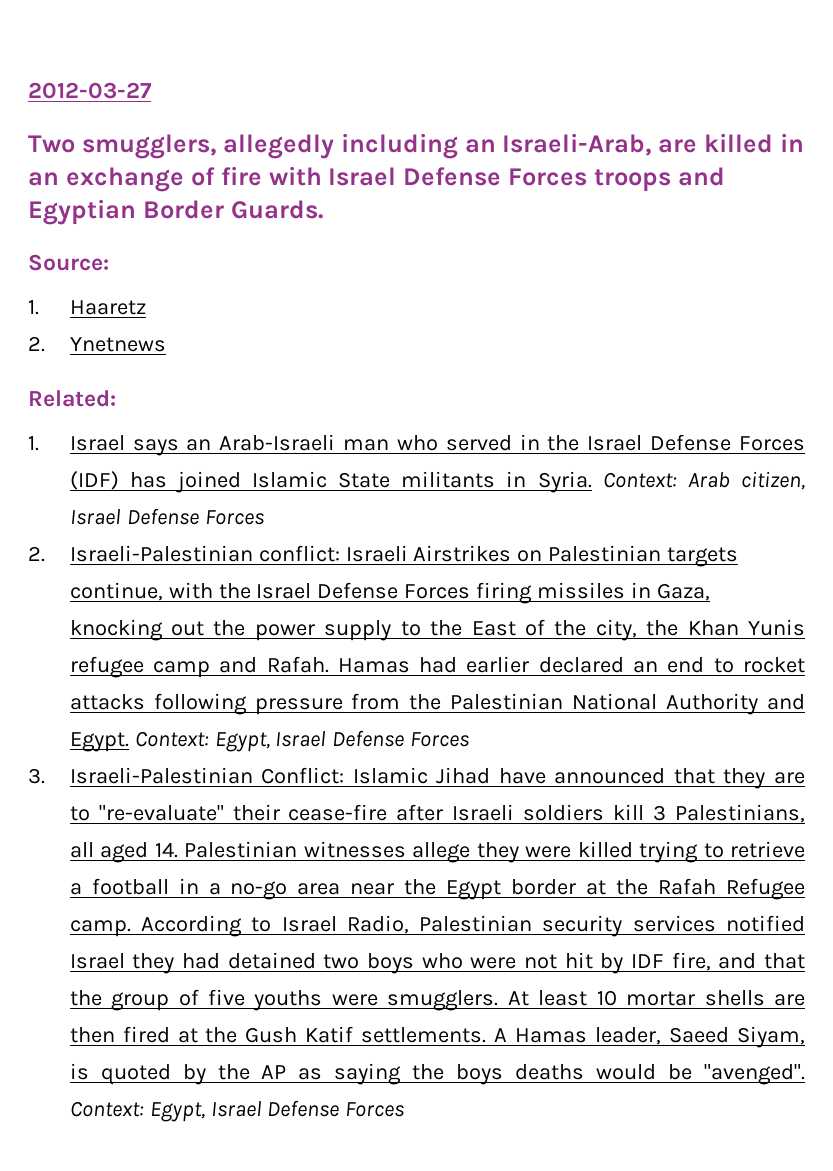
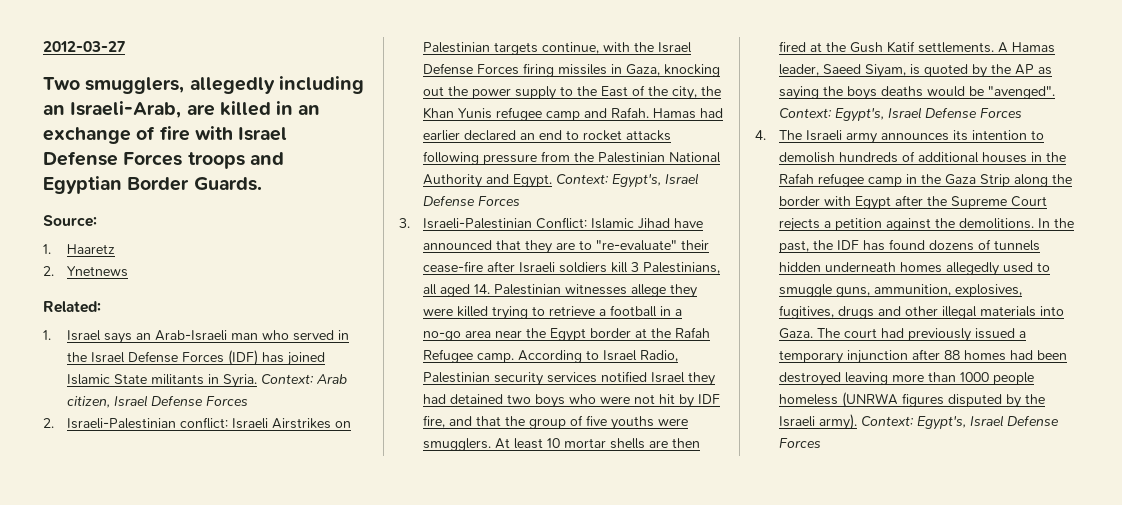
- Hamas had earlier declared an end to rocket attacks following pressure from the Palestinian National Authority and Egypt. Context: Egypt, Israel Defense Forces
+ Hamas had earlier declared an end to rocket attacks following pressure from the Palestinian National Authority and Egypt. Context: Egypt's, Israel Defense Forces
- A Hamas leader, Saeed Siyam, is quoted by the AP as saying the boys deaths would be "avenged". Context: Egypt, Israel Defense Forces
+ A Hamas leader, Saeed Siyam, is quoted by the AP as saying the boys deaths would be "avenged". Context: Egypt's, Israel Defense Forces
+ 4. The Israeli army announces its intention to demolish hundreds of additional houses in the Rafah refugee camp in the Gaza Strip along the border with Egypt after the Supreme Court rejects a petition against the demolitions. In the past, the IDF has found dozens of tunnels hidden underneath homes allegedly used to smuggle guns, ammunition, explosives, fugitives, drugs and other illegal materials into Gaza. The court had previously issued a temporary injunction after 88 homes had been destroyed leaving more than 1000 people homeless (UNRWA figures disputed by the Israeli army). Context: Egypt's, Israel Defense Forces

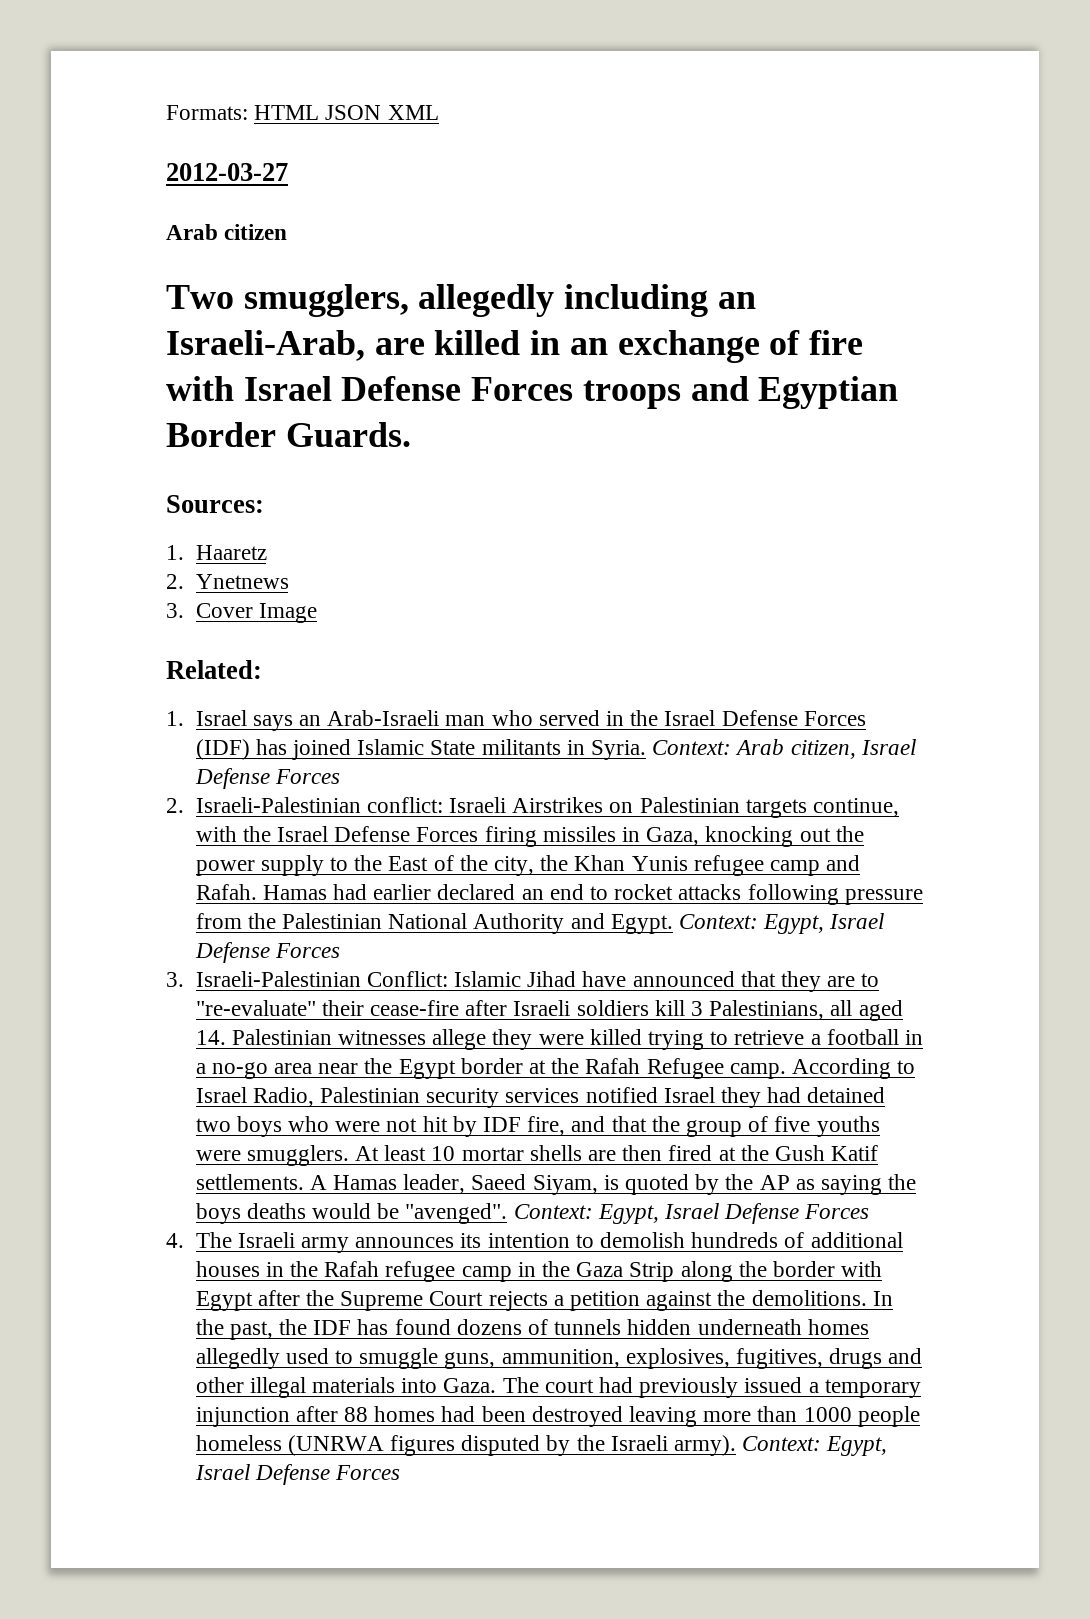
+ Formats: HTML JSON XML
+ Arab citizen
- Source:
+ Sources:
+ 3. Cover Image
- Hamas had earlier declared an end to rocket attacks following pressure from the Palestinian National Authority and Egypt. Context: Egypt's, Israel Defense Forces
+ Hamas had earlier declared an end to rocket attacks following pressure from the Palestinian National Authority and Egypt. Context: Egypt, Israel Defense Forces
- A Hamas leader, Saeed Siyam, is quoted by the AP as saying the boys deaths would be "avenged". Context: Egypt's, Israel Defense Forces
+ A Hamas leader, Saeed Siyam, is quoted by the AP as saying the boys deaths would be "avenged". Context: Egypt, Israel Defense Forces
- The court had previously issued a temporary injunction after 88 homes had been destroyed leaving more than 1000 people homeless (UNRWA figures disputed by the Israeli army). Context: Egypt's, Israel Defense Forces
+ The court had previously issued a temporary injunction after 88 homes had been destroyed leaving more than 1000 people homeless (UNRWA figures disputed by the Israeli army). Context: Egypt, Israel Defense Forces

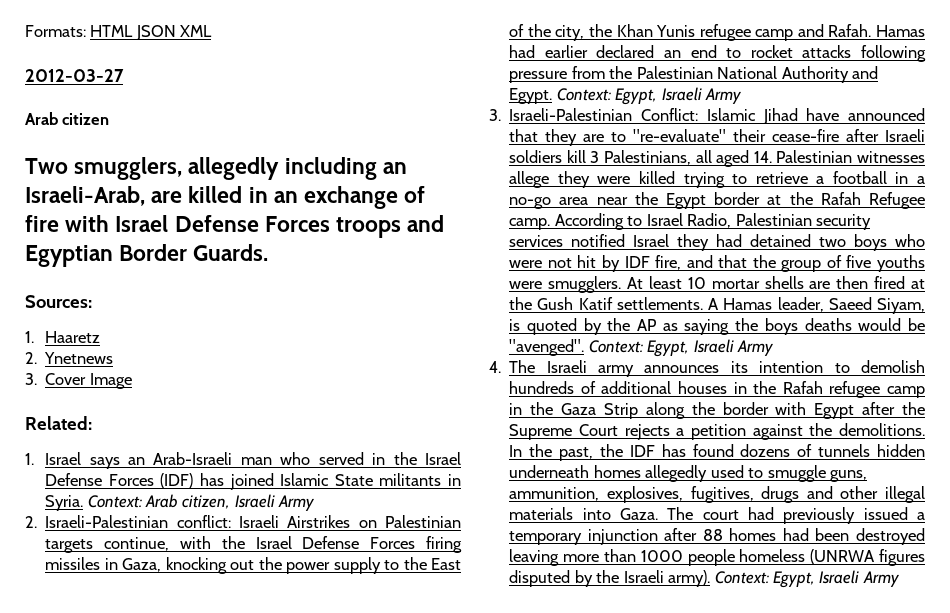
- Context: Arab citizen, Israel Defense Forces
+ Context: Arab citizen, Israeli Army
- Hamas had earlier declared an end to rocket attacks following pressure from the Palestinian National Authority and Egypt. Context: Egypt, Israel Defense Forces
+ Hamas had earlier declared an end to rocket attacks following pressure from the Palestinian National Authority and Egypt. Context: Egypt, Israeli Army
- A Hamas leader, Saeed Siyam, is quoted by the AP as saying the boys deaths would be "avenged". Context: Egypt, Israel Defense Forces
+ A Hamas leader, Saeed Siyam, is quoted by the AP as saying the boys deaths would be "avenged". Context: Egypt, Israeli Army
- The court had previously issued a temporary injunction after 88 homes had been destroyed leaving more than 1000 people homeless (UNRWA figures disputed by the Israeli army). Context: Egypt, Israel Defense Forces
+ The court had previously issued a temporary injunction after 88 homes had been destroyed leaving more than 1000 people homeless (UNRWA figures disputed by the Israeli army). Context: Egypt, Israeli Army

